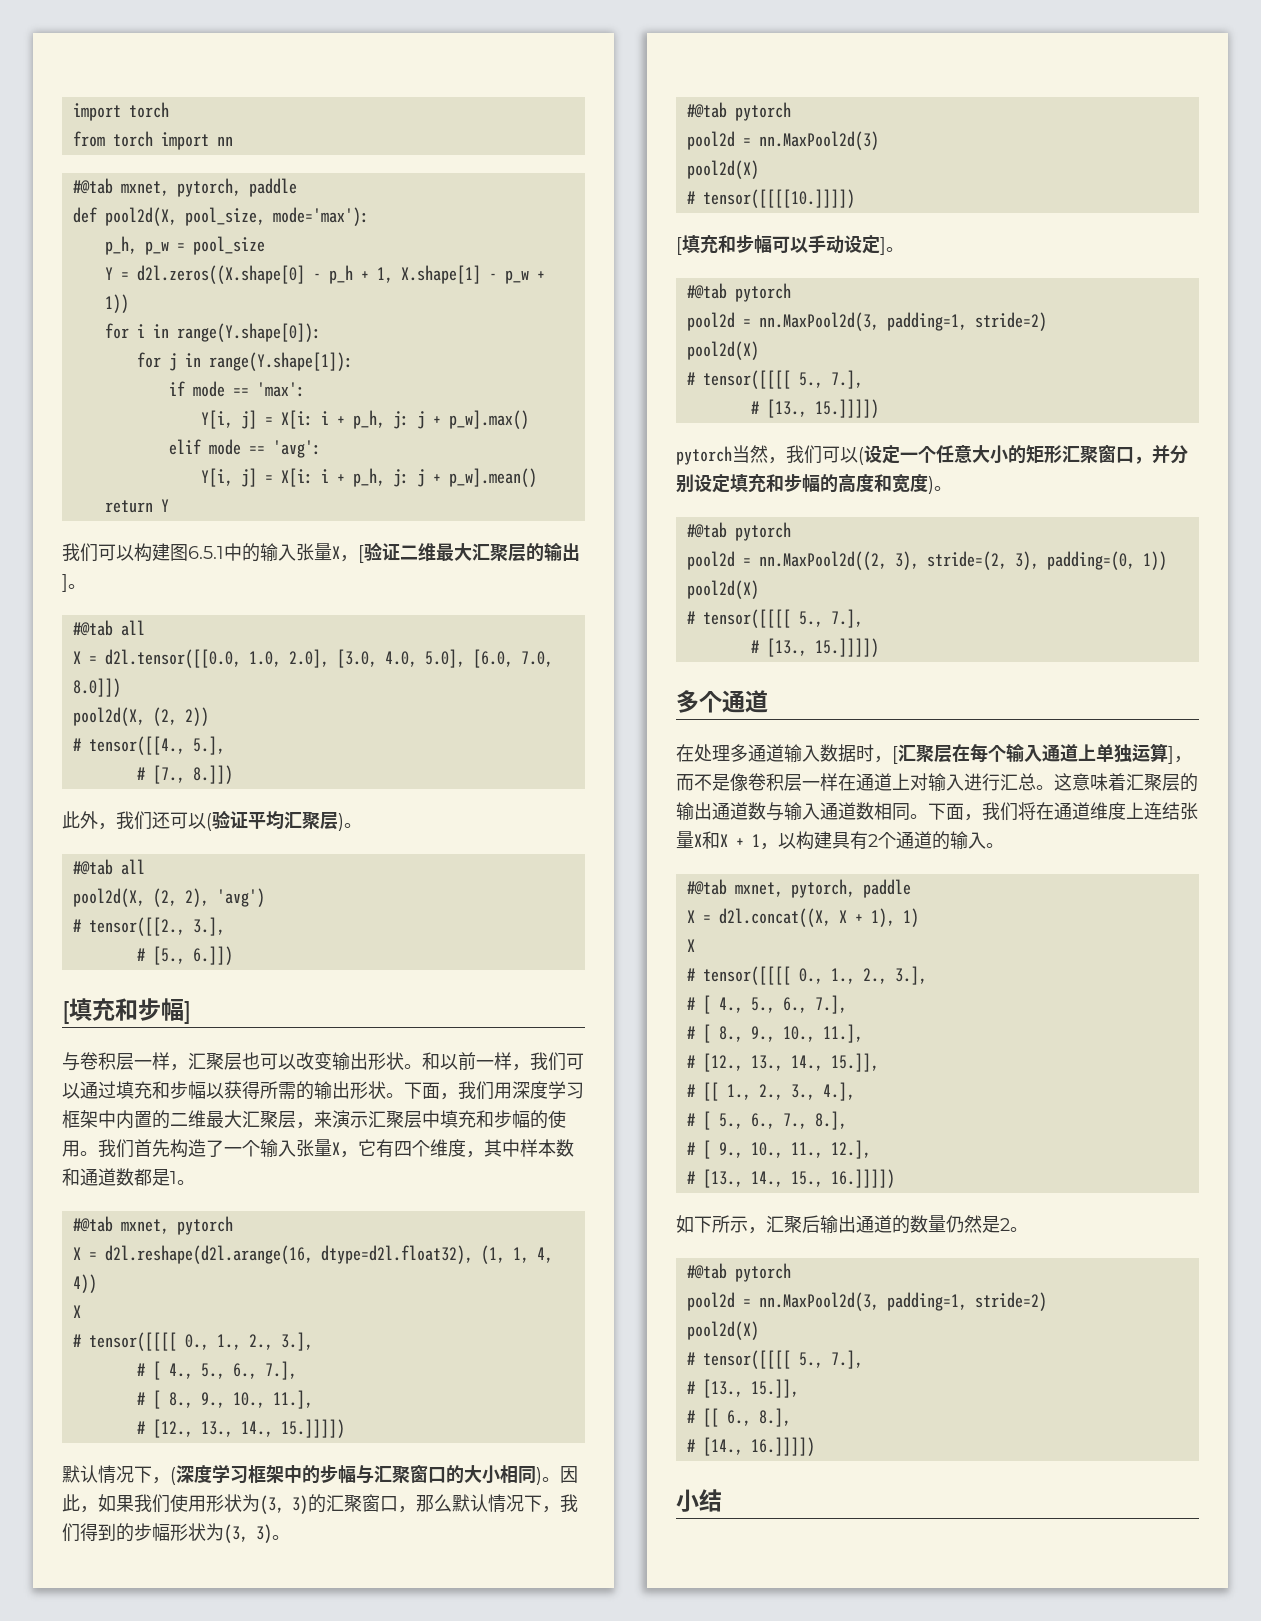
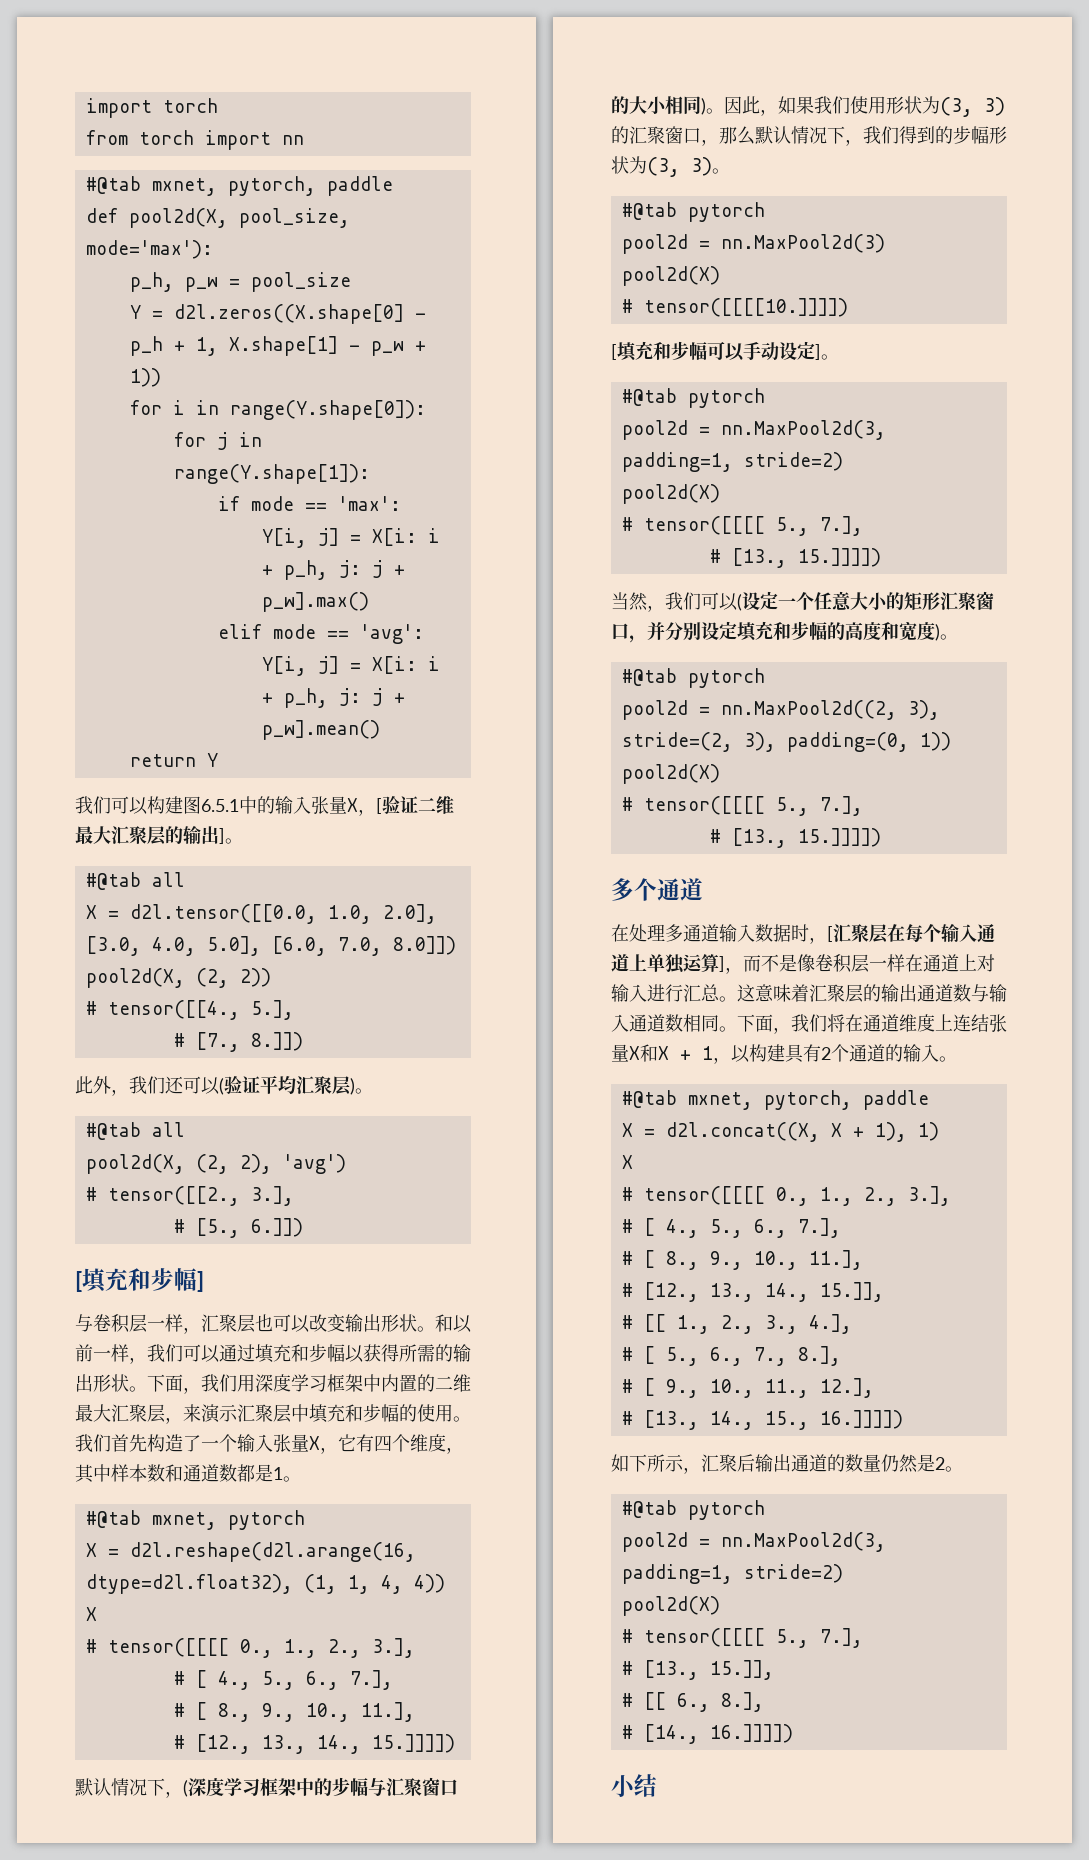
- pytorch当然，我们可以(设定一个任意大小的矩形汇聚窗口，并分别设定填充和步幅的高度和宽度)。
+ 当然，我们可以(设定一个任意大小的矩形汇聚窗口，并分别设定填充和步幅的高度和宽度)。

